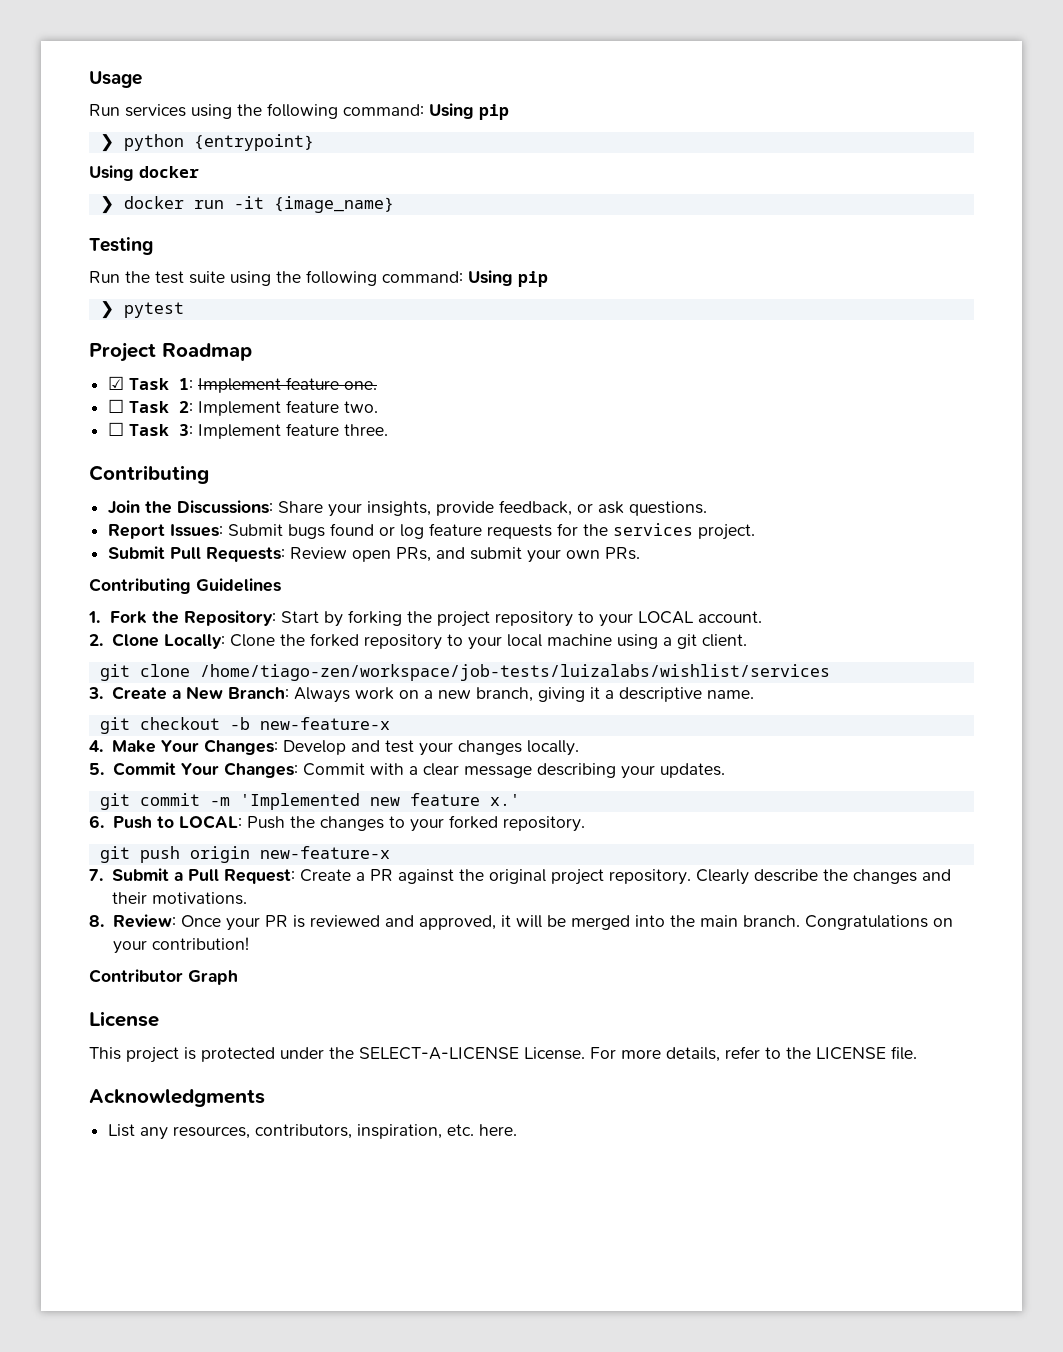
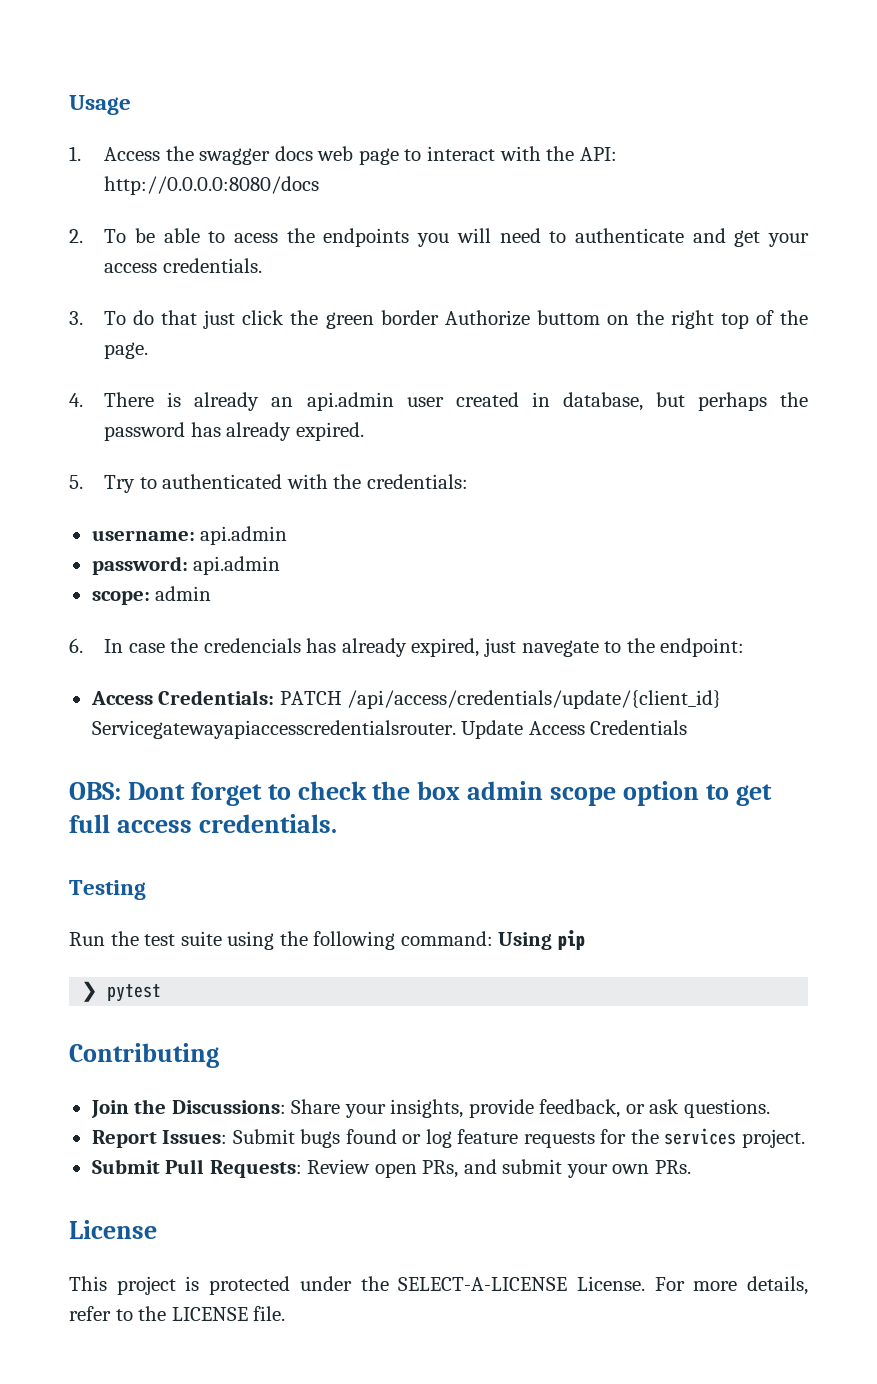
- Run services using the following command: Using pip
- ❯ python {entrypoint}
- Using docker
- ❯ docker run -it {image_name}
+ 1. Access the swagger docs web page to interact with the API: http://0.0.0.0:8080/docs
+ 2. To be able to acess the endpoints you will need to authenticate and get your access credentials.
+ 3. To do that just click the green border Authorize buttom on the right top of the page.
+ 4. There is already an api.admin user created in database, but perhaps the password has already expired.
+ 5. Try to authenticated with the credentials:
+ username: api.admin
+ password: api.admin
+ scope: admin
+ 6. In case the credencials has already expired, just navegate to the endpoint:
+ Access Credentials: PATCH /api/access/credentials/update/{client_id} Servicegatewayapiaccesscredentialsrouter. Update Access Credentials
+ OBS: Dont forget to check the box admin scope option to get full access credentials.
- Project Roadmap
- ☑ Task 1: Implement feature one.
- ☐ Task 2: Implement feature two.
- ☐ Task 3: Implement feature three.
- Contributing Guidelines
- 1. Fork the Repository: Start by forking the project repository to your LOCAL account.
- 2. Clone Locally: Clone the forked repository to your local machine using a git client.
- git clone /home/tiago-zen/workspace/job-tests/luizalabs/wishlist/services
- 3. Create a New Branch: Always work on a new branch, giving it a descriptive name.
- git checkout -b new-feature-x
- 4. Make Your Changes: Develop and test your changes locally.
- 5. Commit Your Changes: Commit with a clear message describing your updates.
- git commit -m 'Implemented new feature x.'
- 6. Push to LOCAL: Push the changes to your forked repository.
- git push origin new-feature-x
- 7. Submit a Pull Request: Create a PR against the original project repository. Clearly describe the changes and their motivations.
- 8. Review: Once your PR is reviewed and approved, it will be merged into the main branch. Congratulations on your contribution!
- Contributor Graph
- Acknowledgments
- List any resources, contributors, inspiration, etc. here.

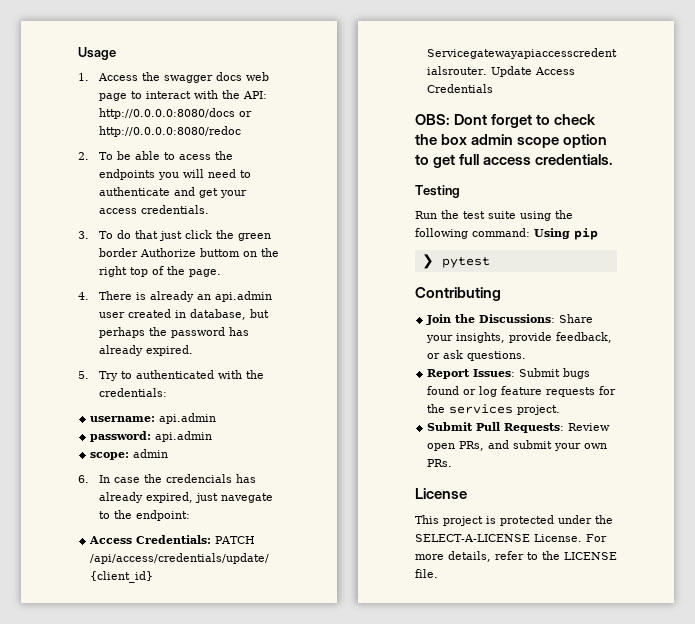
- 1. Access the swagger docs web page to interact with the API: http://0.0.0.0:8080/docs
+ 1. Access the swagger docs web page to interact with the API: http://0.0.0.0:8080/docs or http://0.0.0.0:8080/redoc

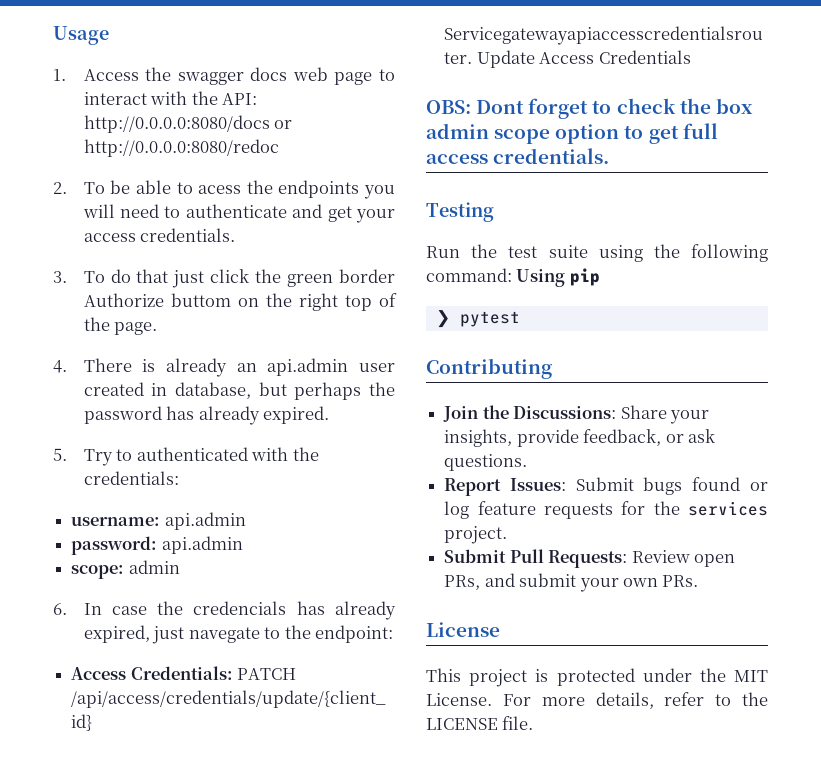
- This project is protected under the SELECT-A-LICENSE License.
+ This project is protected under the MIT License.

